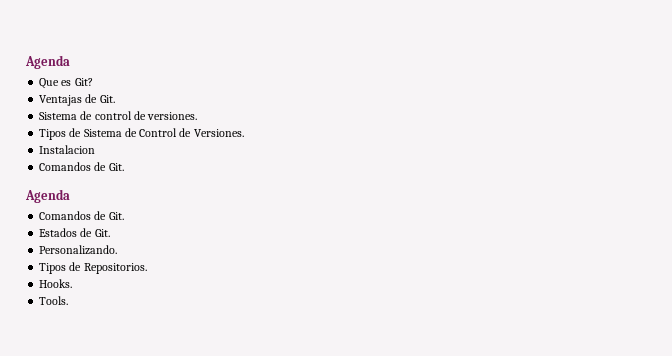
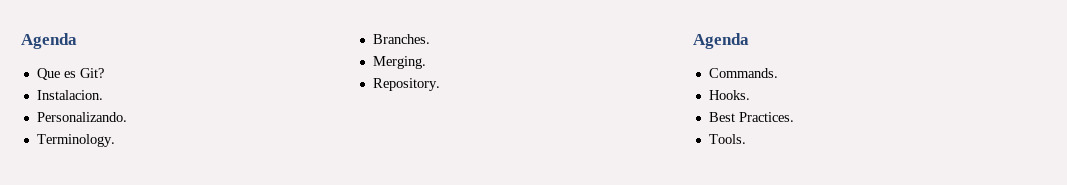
- Ventajas de Git.
- Sistema de control de versiones.
- Tipos de Sistema de Control de Versiones.
- Instalacion
- Comandos de Git.
+ Instalacion.
+ Personalizando.
+ Terminology.
+ Branches.
+ Merging.
+ Repository.
  Agenda
- Comandos de Git.
- Estados de Git.
- Personalizando.
- Tipos de Repositorios.
+ Commands.
+ Best Practices.

